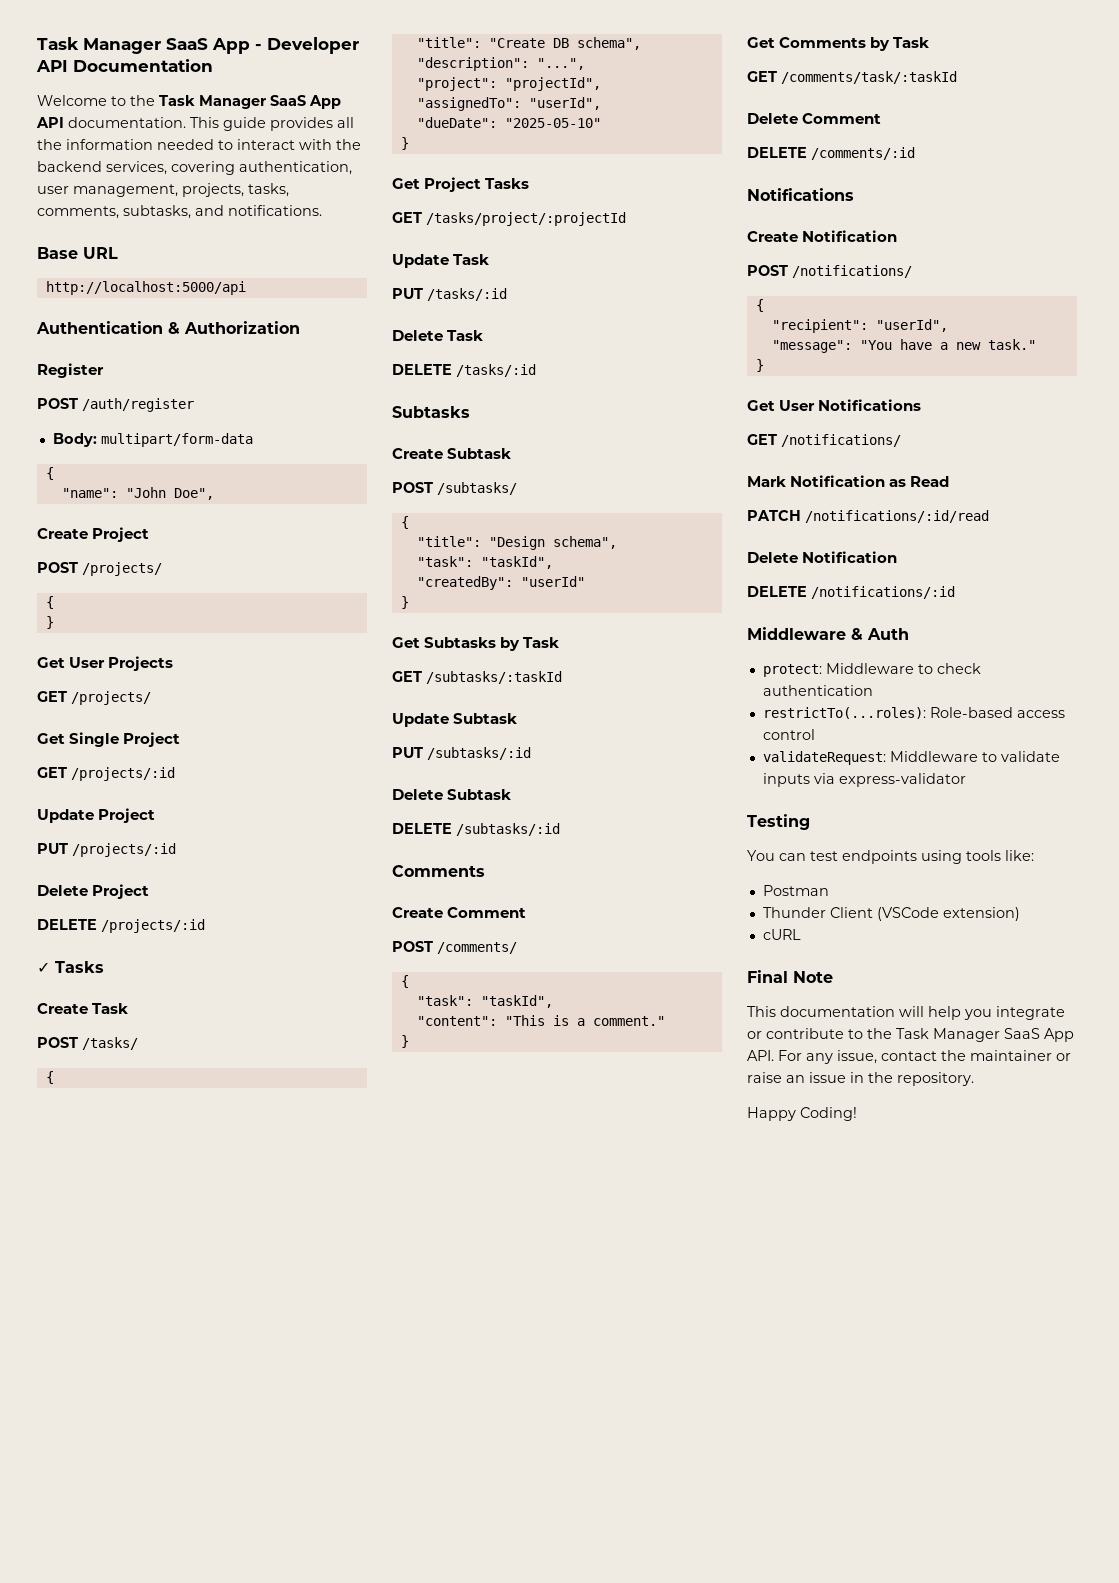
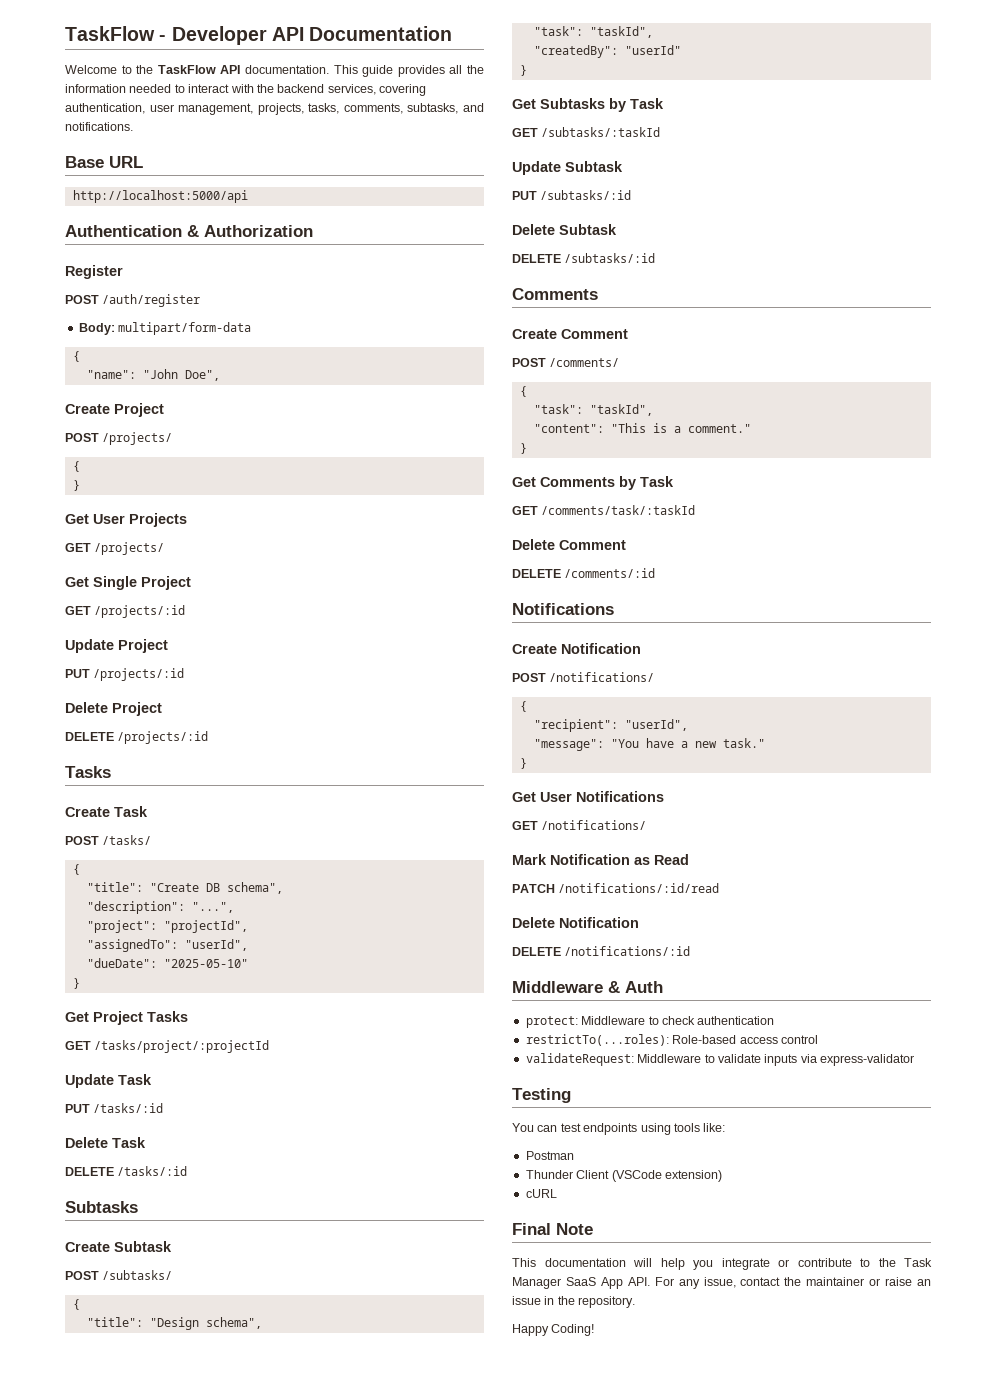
- Task Manager SaaS App - Developer API Documentation
+ TaskFlow - Developer API Documentation
- Welcome to the Task Manager SaaS App API documentation.
+ Welcome to the TaskFlow API documentation.
  DELETE /projects/:id
- ✓ Tasks
+ Tasks

